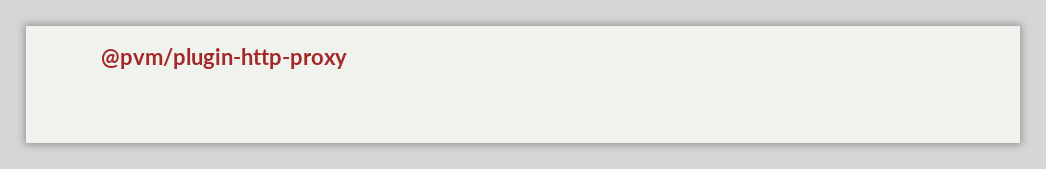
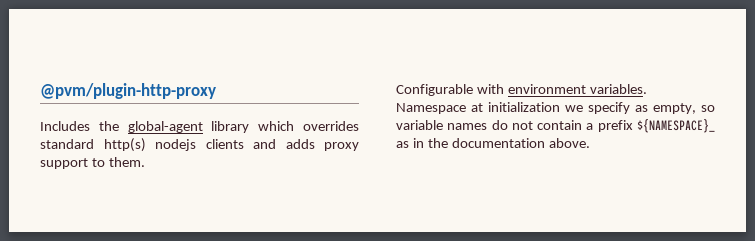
+ Includes the global-agent library which overrides standard http(s) nodejs clients and adds proxy support to them.
+ Configurable with environment variables. Namespace at initialization we specify as empty, so variable names do not contain a prefix ${NAMESPACE}_ as in the documentation above.

